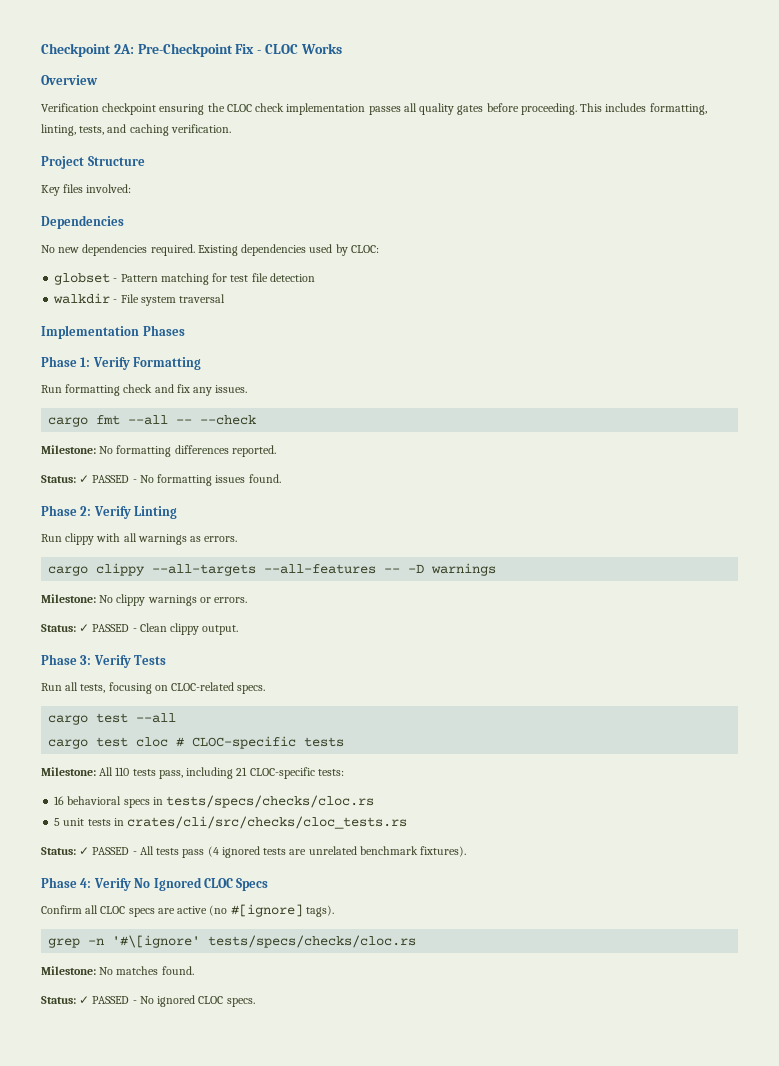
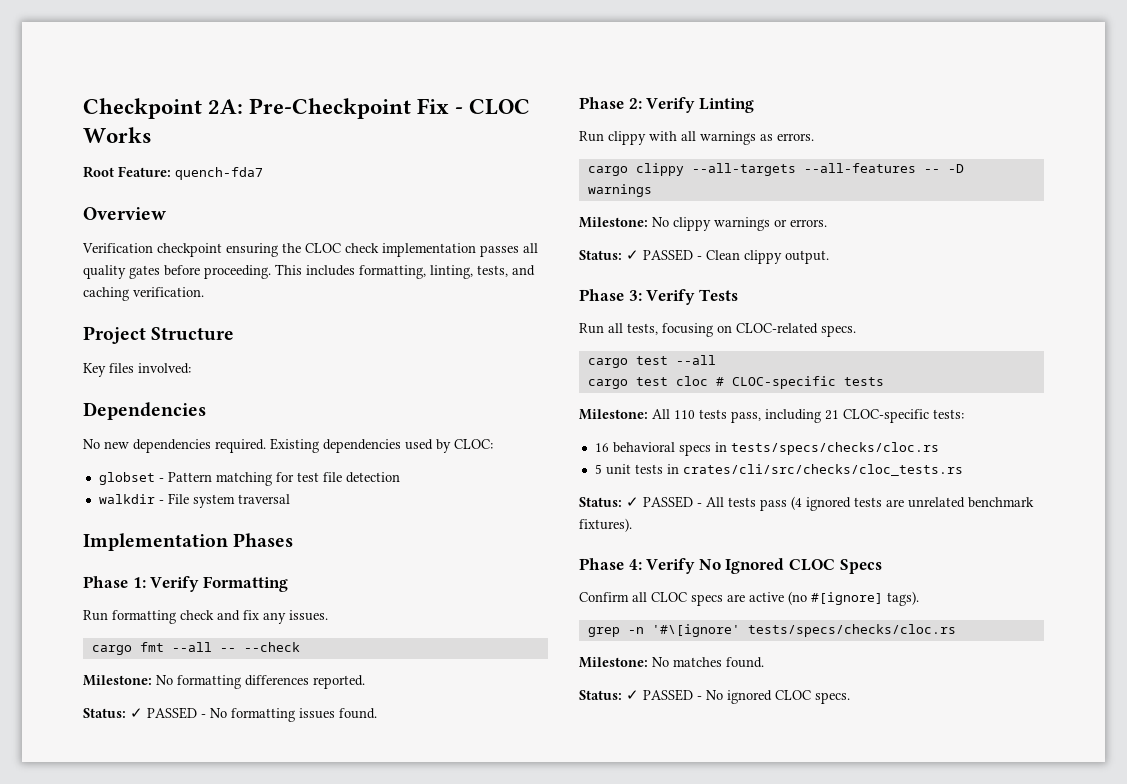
+ Root Feature: quench-fda7

